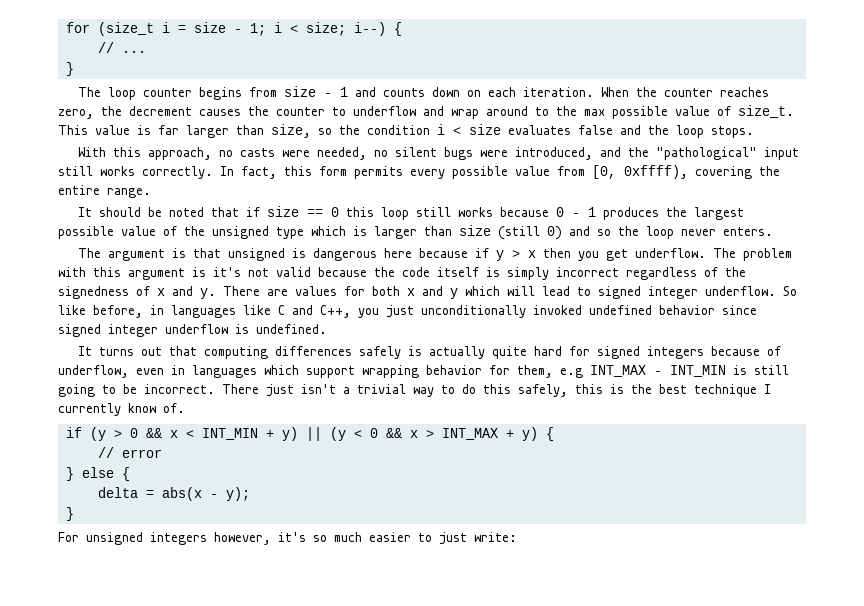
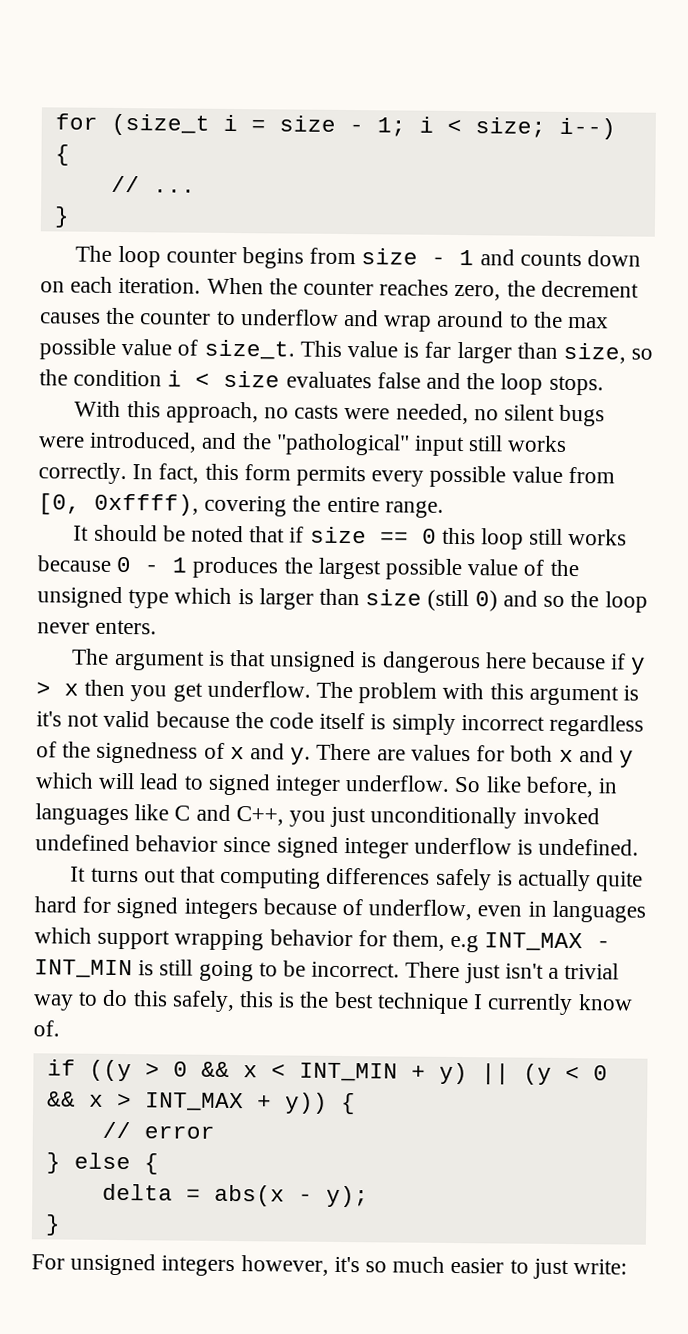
- if (y > 0 && x < INT_MIN + y) || (y < 0 && x > INT_MAX + y) {
+ if ((y > 0 && x < INT_MIN + y) || (y < 0 && x > INT_MAX + y)) {

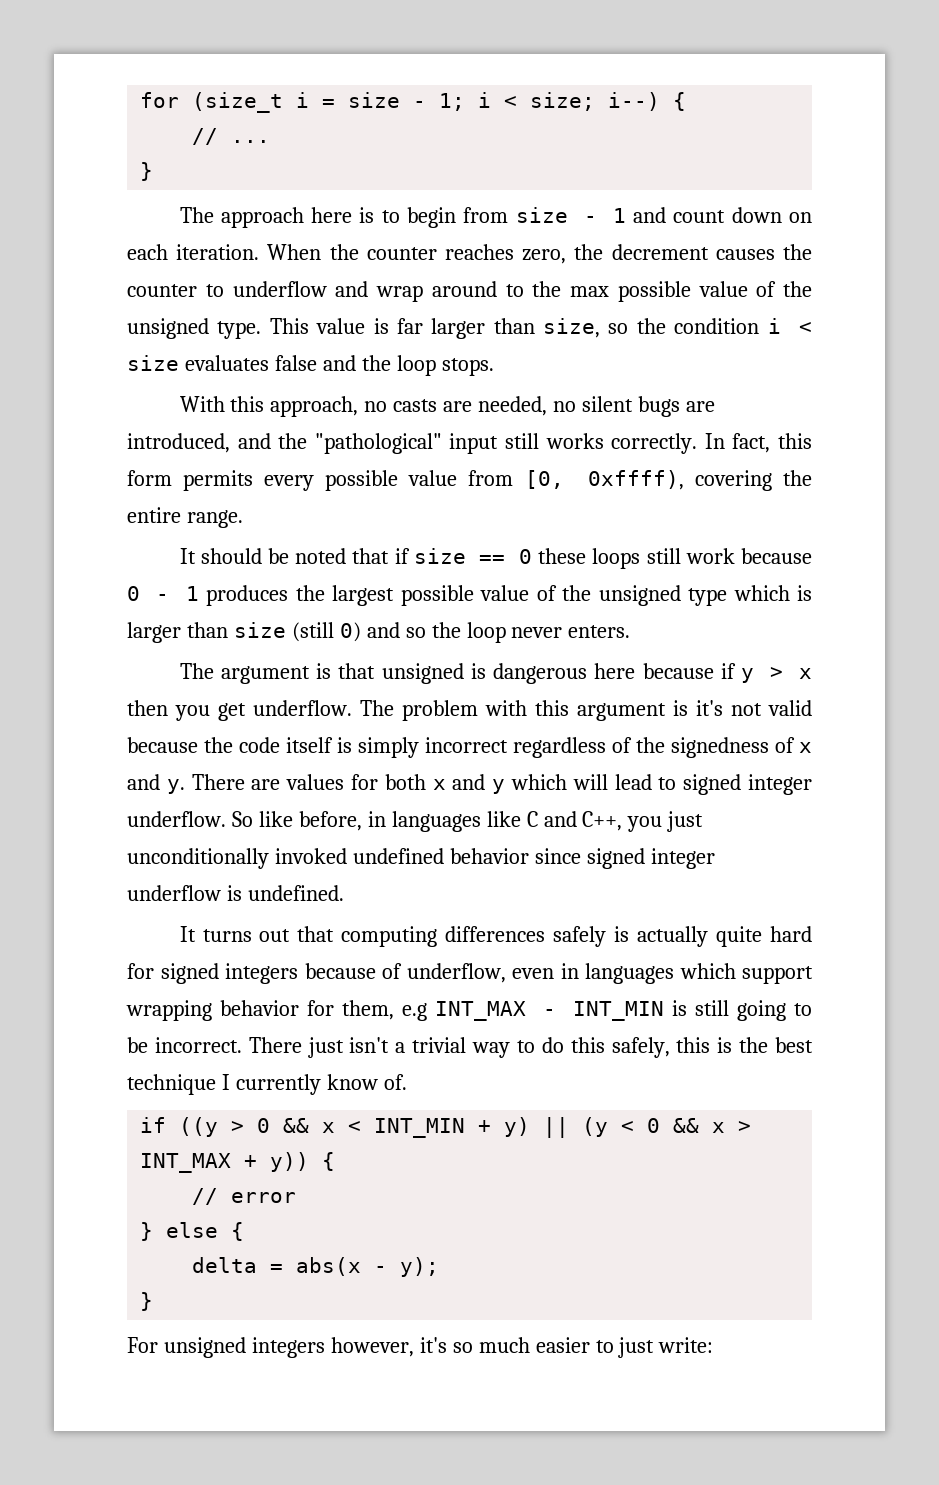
- The loop counter begins from size - 1 and counts down on each iteration.
+ The approach here is to begin from size - 1 and count down on each iteration.
- When the counter reaches zero, the decrement causes the counter to underflow and wrap around to the max possible value of size_t.
+ When the counter reaches zero, the decrement causes the counter to underflow and wrap around to the max possible value of the unsigned type.
- With this approach, no casts were needed, no silent bugs were introduced, and the "pathological" input still works correctly.
+ With this approach, no casts are needed, no silent bugs are introduced, and the "pathological" input still works correctly.
- It should be noted that if size == 0 this loop still works because 0 - 1 produces the largest possible value of the unsigned type which is larger than size (still 0) and so the loop never enters.
+ It should be noted that if size == 0 these loops still work because 0 - 1 produces the largest possible value of the unsigned type which is larger than size (still 0) and so the loop never enters.

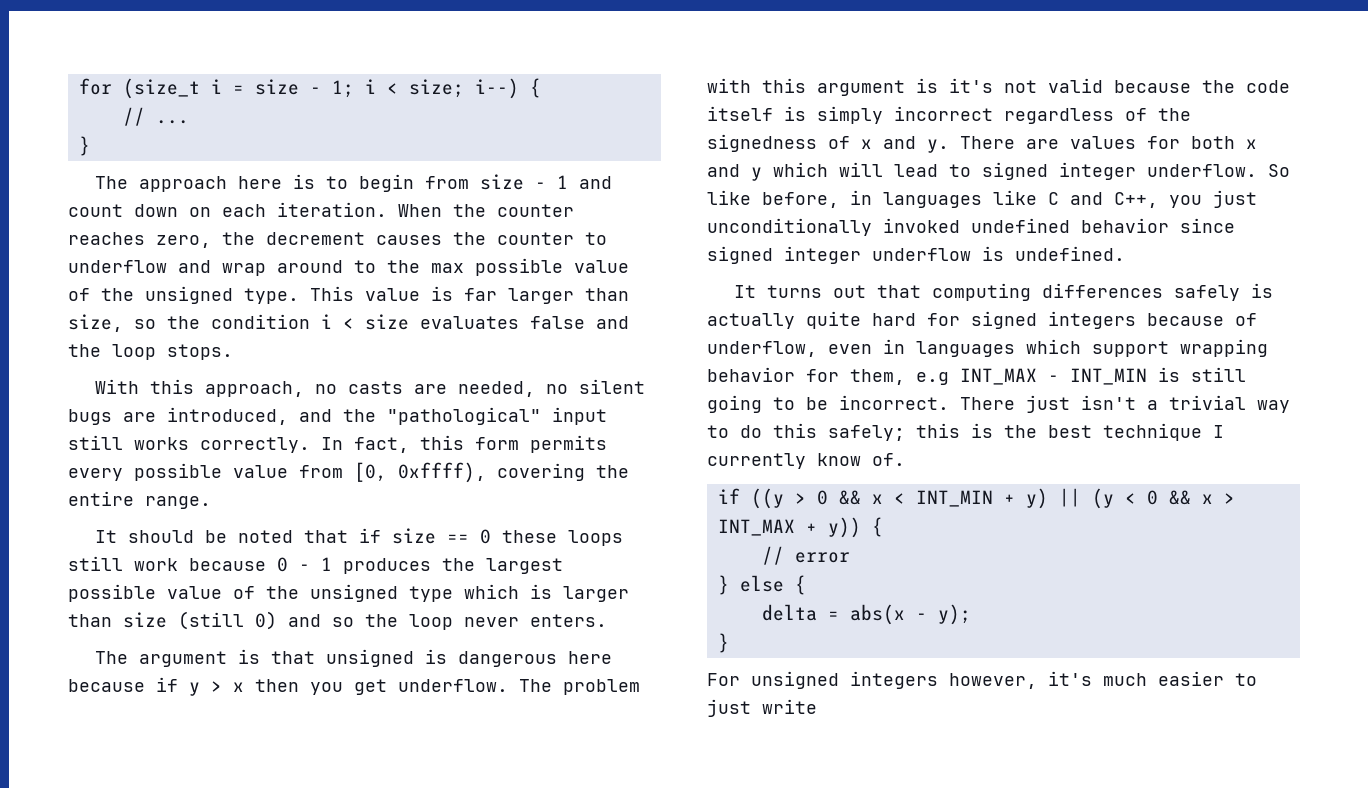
- There just isn't a trivial way to do this safely, this is the best technique I currently know of.
+ There just isn't a trivial way to do this safely; this is the best technique I currently know of.
- For unsigned integers however, it's so much easier to just write:
+ For unsigned integers however, it's much easier to just write

